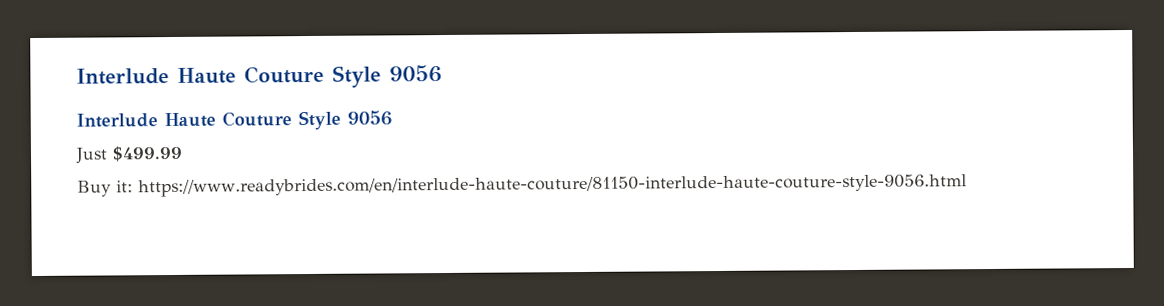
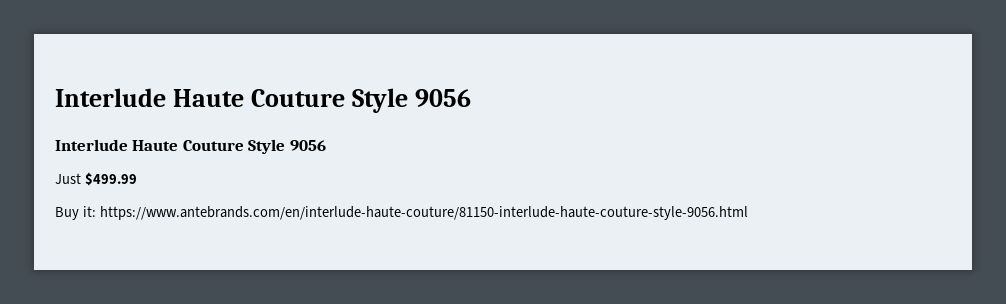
- Buy it: https://www.readybrides.com/en/interlude-haute-couture/81150-interlude-haute-couture-style-9056.html
+ Buy it: https://www.antebrands.com/en/interlude-haute-couture/81150-interlude-haute-couture-style-9056.html

